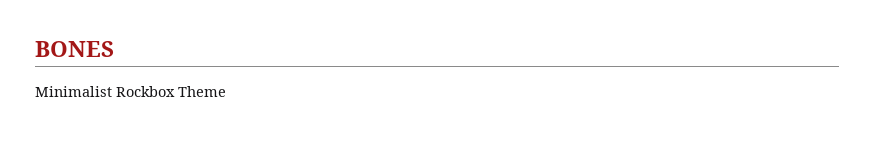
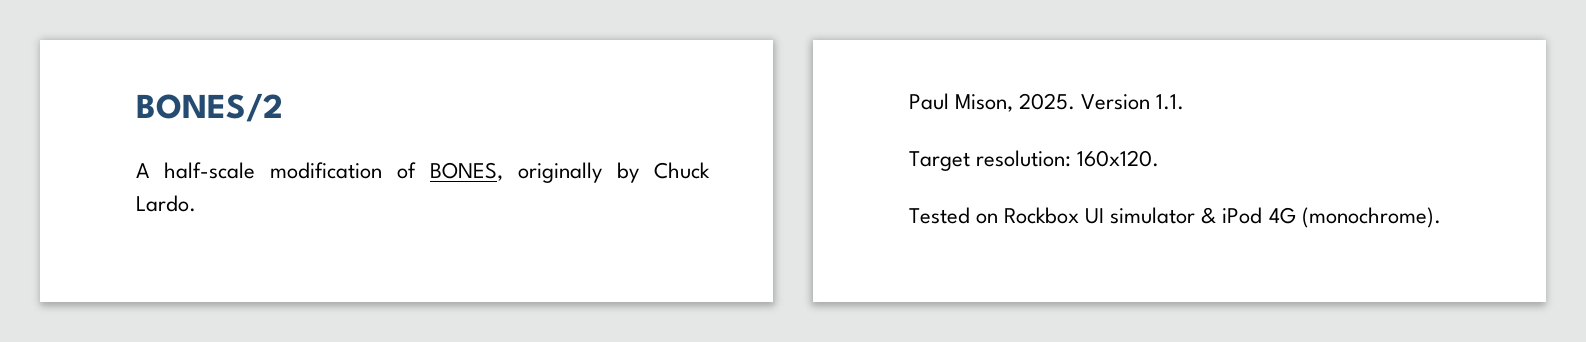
- BONES
- Minimalist Rockbox Theme
+ BONES/2
+ A half-scale modification of BONES, originally by Chuck Lardo.
+ Paul Mison, 2025. Version 1.1.
+ Target resolution: 160x120.
+ Tested on Rockbox UI simulator & iPod 4G (monochrome).

